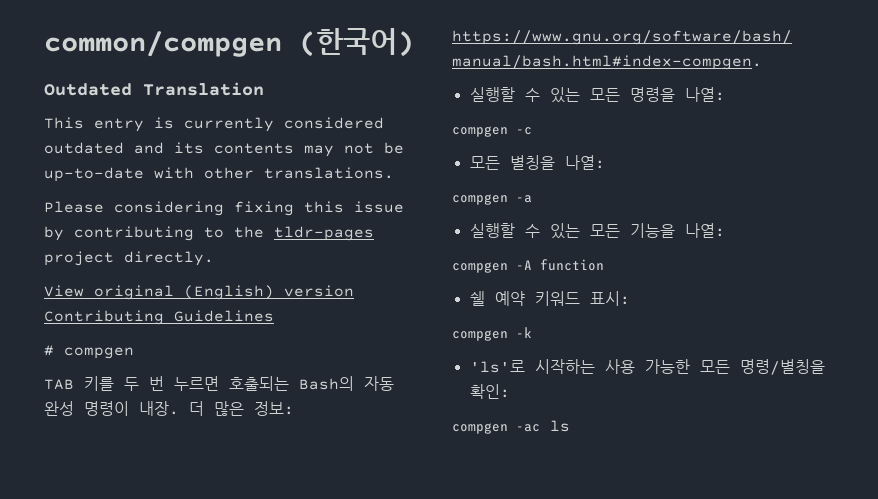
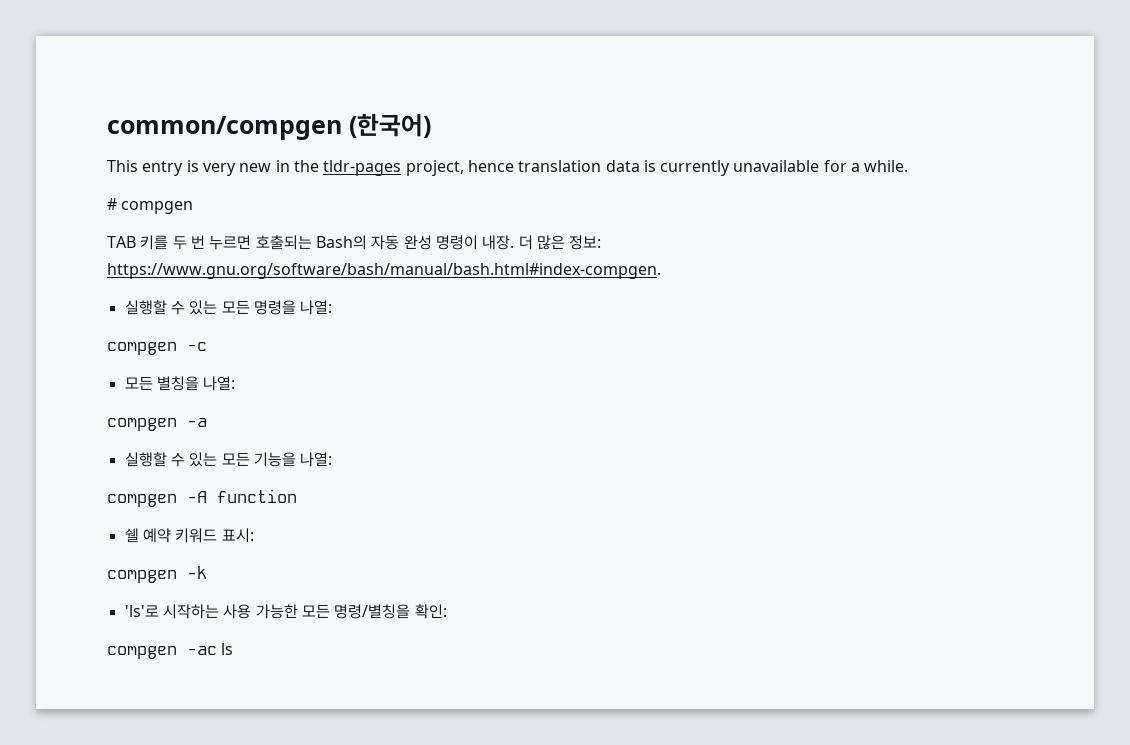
- Outdated Translation
- This entry is currently considered outdated and its contents may not be up-to-date with other translations.
- Please considering fixing this issue by contributing to the tldr-pages project directly.
- View original (English) version Contributing Guidelines
+ This entry is very new in the tldr-pages project, hence translation data is currently unavailable for a while.

